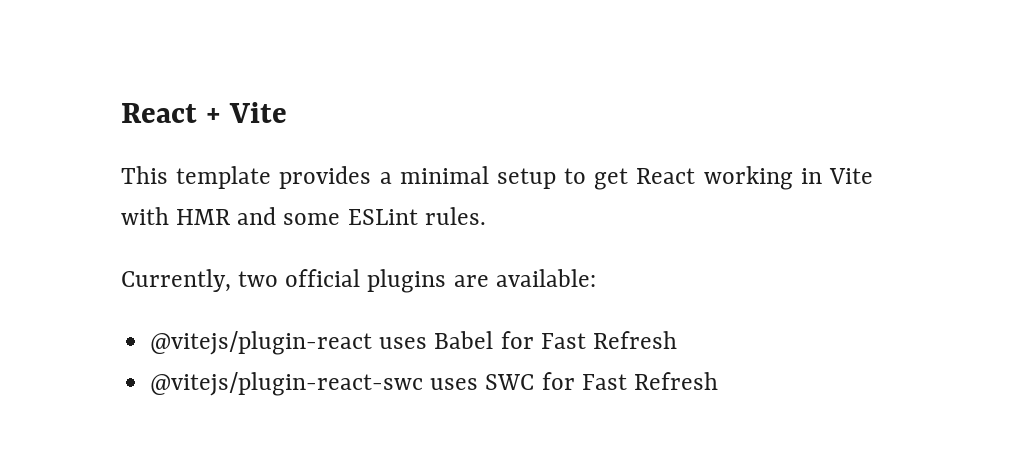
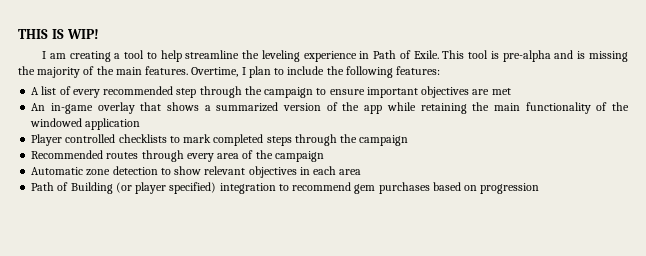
- React + Vite
- This template provides a minimal setup to get React working in Vite with HMR and some ESLint rules.
- Currently, two official plugins are available:
- @vitejs/plugin-react uses Babel for Fast Refresh
- @vitejs/plugin-react-swc uses SWC for Fast Refresh
+ THIS IS WIP!
+ I am creating a tool to help streamline the leveling experience in Path of Exile. This tool is pre-alpha and is missing the majority of the main features. Overtime, I plan to include the following features:
+ A list of every recommended step through the campaign to ensure important objectives are met
+ An in-game overlay that shows a summarized version of the app while retaining the main functionality of the windowed application
+ Player controlled checklists to mark completed steps through the campaign
+ Recommended routes through every area of the campaign
+ Automatic zone detection to show relevant objectives in each area
+ Path of Building (or player specified) integration to recommend gem purchases based on progression

